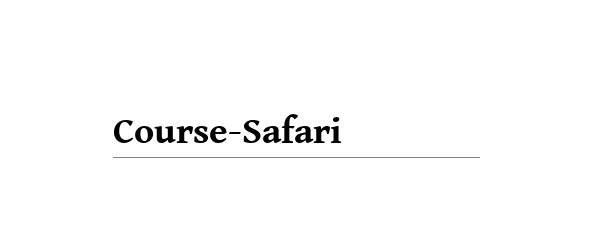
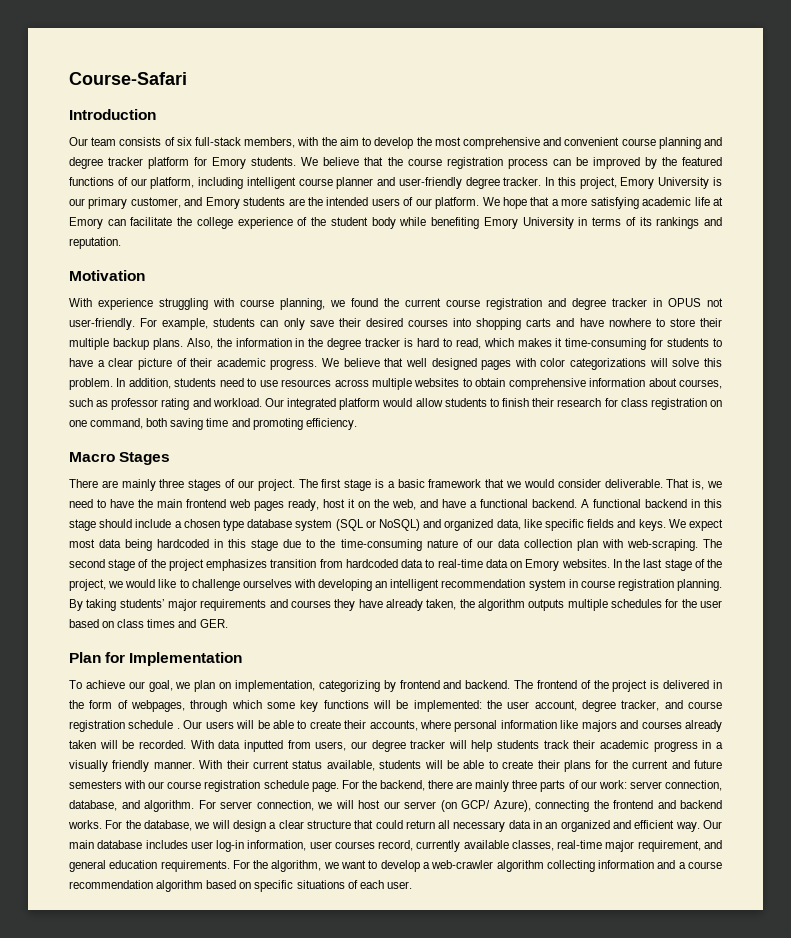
+ Introduction
+ Our team consists of six full-stack members, with the aim to develop the most comprehensive and convenient course planning and degree tracker platform for Emory students. We believe that the course registration process can be improved by the featured functions of our platform, including intelligent course planner and user-friendly degree tracker. In this project, Emory University is our primary customer, and Emory students are the intended users of our platform. We hope that a more satisfying academic life at Emory can facilitate the college experience of the student body while benefiting Emory University in terms of its rankings and reputation.
+ Motivation
+ With experience struggling with course planning, we found the current course registration and degree tracker in OPUS not user-friendly. For example, students can only save their desired courses into shopping carts and have nowhere to store their multiple backup plans. Also, the information in the degree tracker is hard to read, which makes it time-consuming for students to have a clear picture of their academic progress. We believe that well designed pages with color categorizations will solve this problem. In addition, students need to use resources across multiple websites to obtain comprehensive information about courses, such as professor rating and workload. Our integrated platform would allow students to finish their research for class registration on one command, both saving time and promoting efficiency.
+ Macro Stages
+ There are mainly three stages of our project. The first stage is a basic framework that we would consider deliverable. That is, we need to have the main frontend web pages ready, host it on the web, and have a functional backend. A functional backend in this stage should include a chosen type database system (SQL or NoSQL) and organized data, like specific fields and keys. We expect most data being hardcoded in this stage due to the time-consuming nature of our data collection plan with web-scraping. The second stage of the project emphasizes transition from hardcoded data to real-time data on Emory websites. In the last stage of the project, we would like to challenge ourselves with developing an intelligent recommendation system in course registration planning. By taking students’ major requirements and courses they have already taken, the algorithm outputs multiple schedules for the user based on class times and GER.
+ Plan for Implementation
+ To achieve our goal, we plan on implementation, categorizing by frontend and backend. The frontend of the project is delivered in the form of webpages, through which some key functions will be implemented: the user account, degree tracker, and course registration schedule . Our users will be able to create their accounts, where personal information like majors and courses already taken will be recorded. With data inputted from users, our degree tracker will help students track their academic progress in a visually friendly manner. With their current status available, students will be able to create their plans for the current and future semesters with our course registration schedule page. For the backend, there are mainly three parts of our work: server connection, database, and algorithm. For server connection, we will host our server (on GCP/ Azure), connecting the frontend and backend works. For the database, we will design a clear structure that could return all necessary data in an organized and efficient way. Our main database includes user log-in information, user courses record, currently available classes, real-time major requirement, and general education requirements. For the algorithm, we want to develop a web-crawler algorithm collecting information and a course recommendation algorithm based on specific situations of each user.

